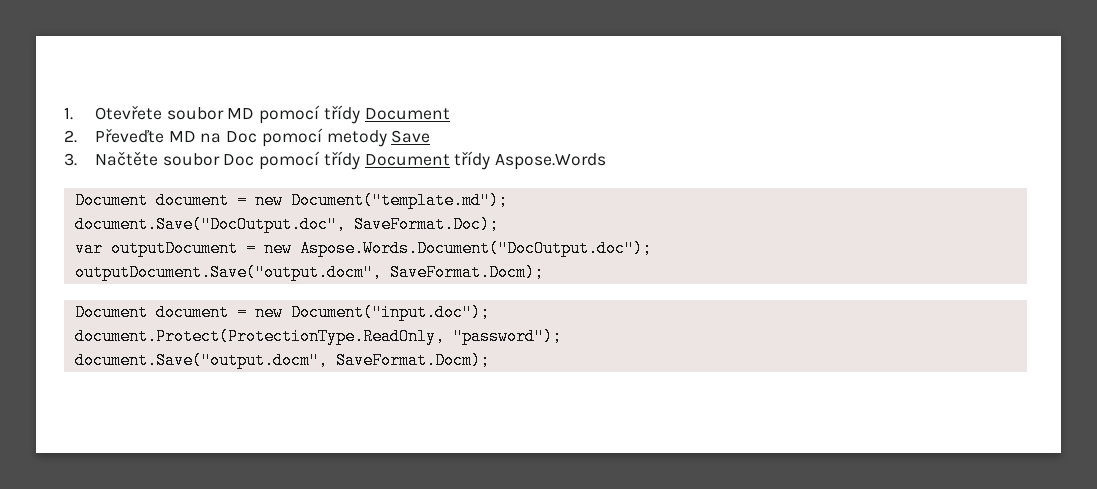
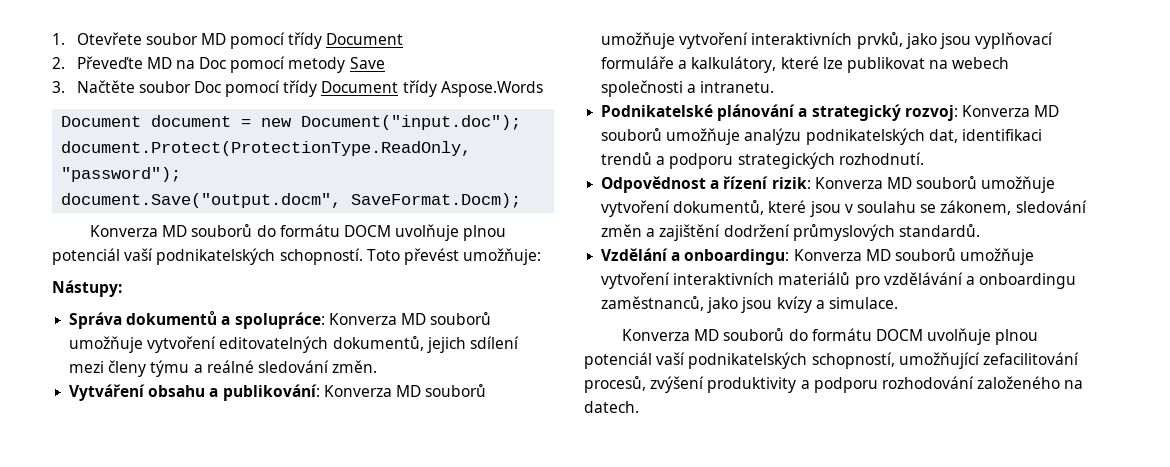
- Document document = new Document("template.md");
- document.Save("DocOutput.doc", SaveFormat.Doc);
- var outputDocument = new Aspose.Words.Document("DocOutput.doc");
- outputDocument.Save("output.docm", SaveFormat.Docm);
+ Konverza MD souborů do formátu DOCM uvolňuje plnou potenciál vaší podnikatelských schopností. Toto převést umožňuje:
+ Nástupy:
+ Správa dokumentů a spolupráce: Konverza MD souborů umožňuje vytvoření editovatelných dokumentů, jejich sdílení mezi členy týmu a reálné sledování změn.
+ Vytváření obsahu a publikování: Konverza MD souborů umožňuje vytvoření interaktivních prvků, jako jsou vyplňovací formuláře a kalkulátory, které lze publikovat na webech společnosti a intranetu.
+ Podnikatelské plánování a strategický rozvoj: Konverza MD souborů umožňuje analýzu podnikatelských dat, identifikaci trendů a podporu strategických rozhodnutí.
+ Odpovědnost a řízení rizik: Konverza MD souborů umožňuje vytvoření dokumentů, které jsou v soulahu se zákonem, sledování změn a zajištění dodržení průmyslových standardů.
+ Vzdělání a onboardingu: Konverza MD souborů umožňuje vytvoření interaktivních materiálů pro vzdělávání a onboardingu zaměstnanců, jako jsou kvízy a simulace.
+ Konverza MD souborů do formátu DOCM uvolňuje plnou potenciál vaší podnikatelských schopností, umožňující zefacilitování procesů, zvýšení produktivity a podporu rozhodování založeného na datech.

